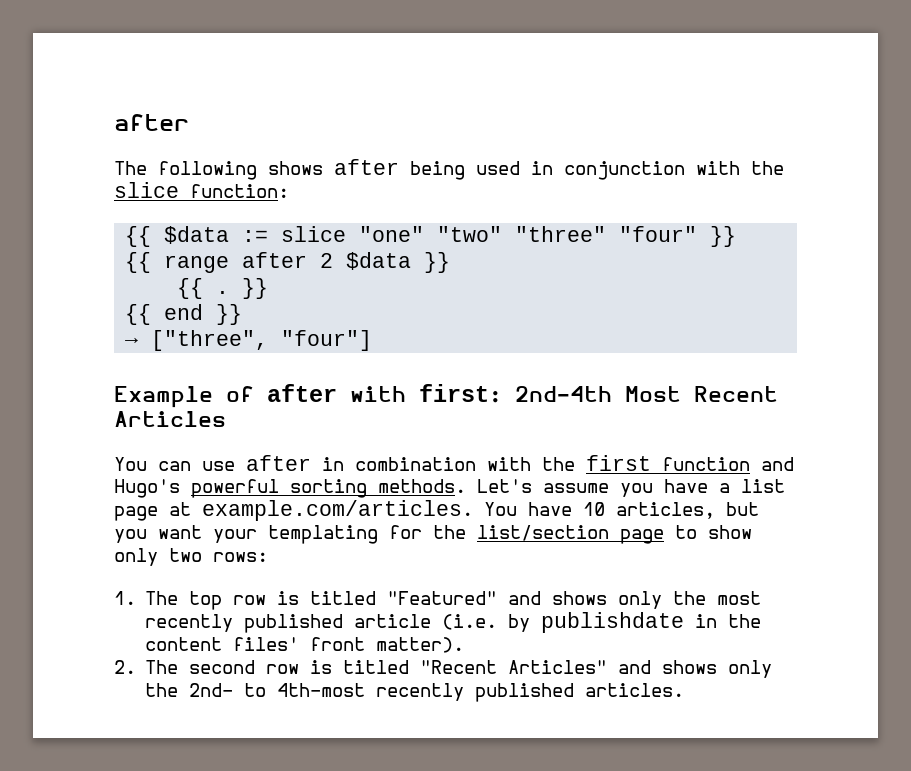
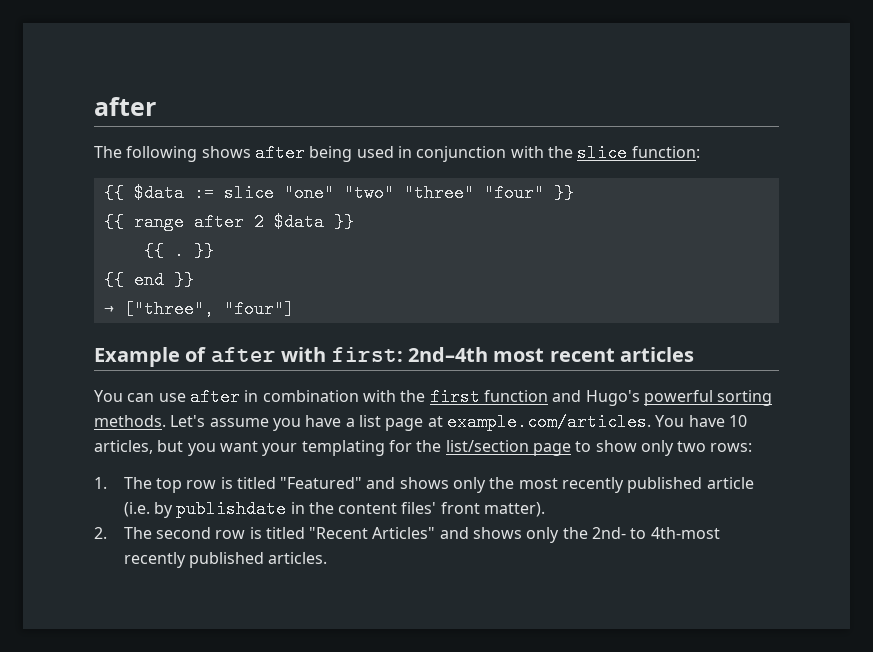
- Example of after with first: 2nd–4th Most Recent Articles
+ Example of after with first: 2nd–4th most recent articles

